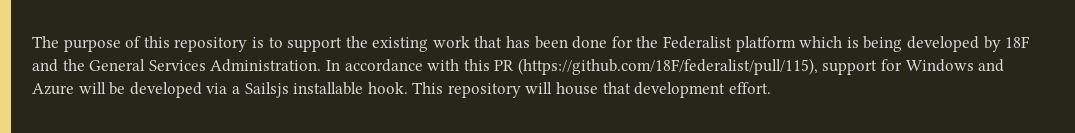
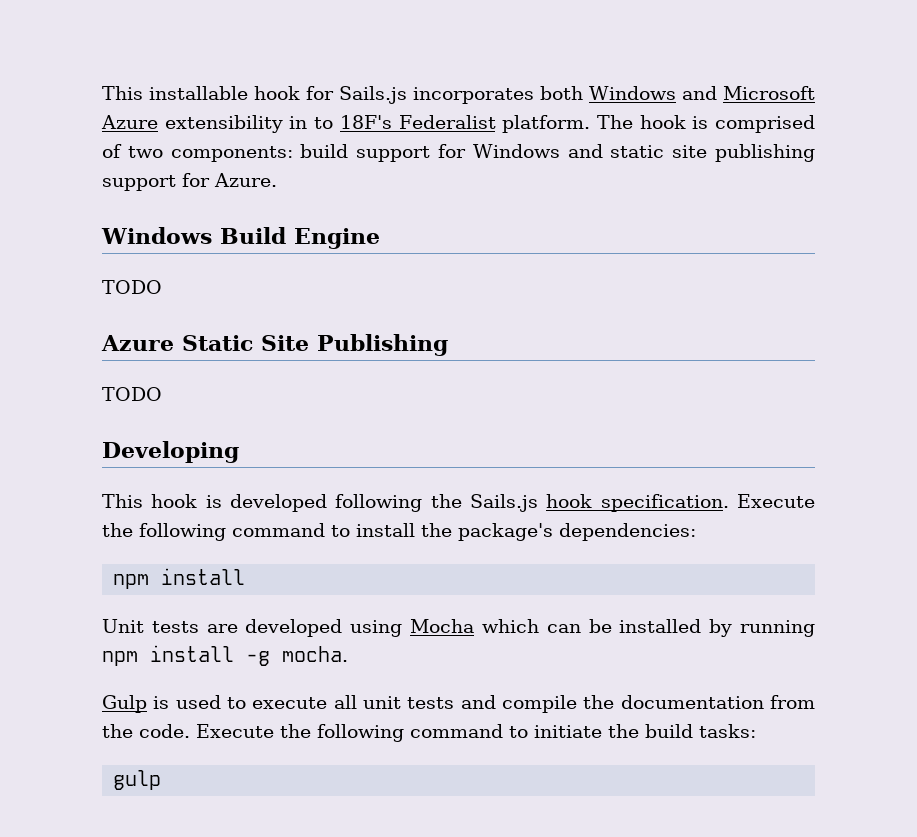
- The purpose of this repository is to support the existing work that has been done for the Federalist platform which is being developed by 18F and the General Services Administration. In accordance with this PR (https://github.com/18F/federalist/pull/115), support for Windows and Azure will be developed via a Sailsjs installable hook. This repository will house that development effort.
+ This installable hook for Sails.js incorporates both Windows and Microsoft Azure extensibility in to 18F's Federalist platform. The hook is comprised of two components: build support for Windows and static site publishing support for Azure.
+ Windows Build Engine
+ TODO
+ Azure Static Site Publishing
+ TODO
+ Developing
+ This hook is developed following the Sails.js hook specification. Execute the following command to install the package's dependencies:
+ npm install
+ Unit tests are developed using Mocha which can be installed by running npm install -g mocha.
+ Gulp is used to execute all unit tests and compile the documentation from the code. Execute the following command to initiate the build tasks:
+ gulp

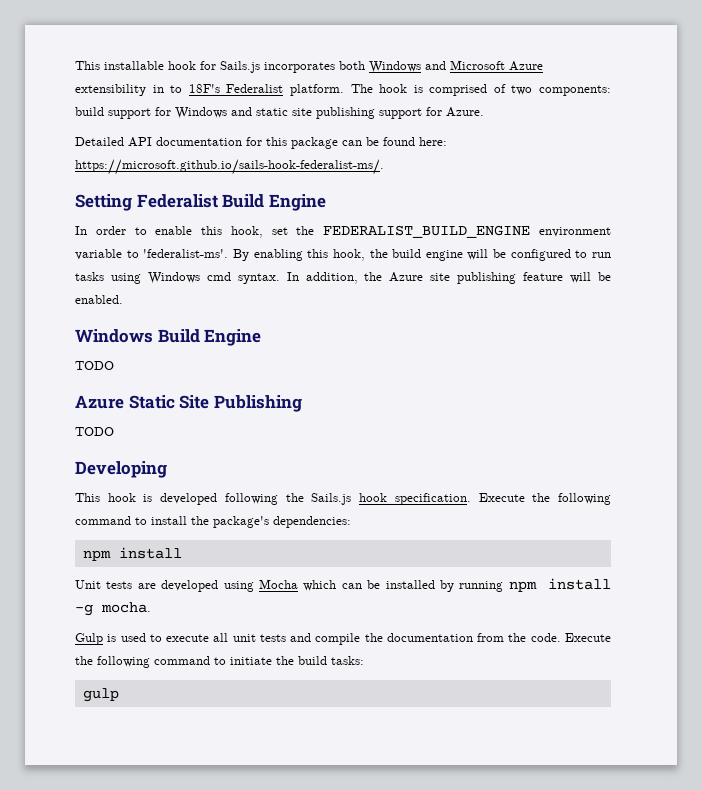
+ Detailed API documentation for this package can be found here: https://microsoft.github.io/sails-hook-federalist-ms/.
+ Setting Federalist Build Engine
+ In order to enable this hook, set the FEDERALIST_BUILD_ENGINE environment variable to 'federalist-ms'. By enabling this hook, the build engine will be configured to run tasks using Windows cmd syntax. In addition, the Azure site publishing feature will be enabled.

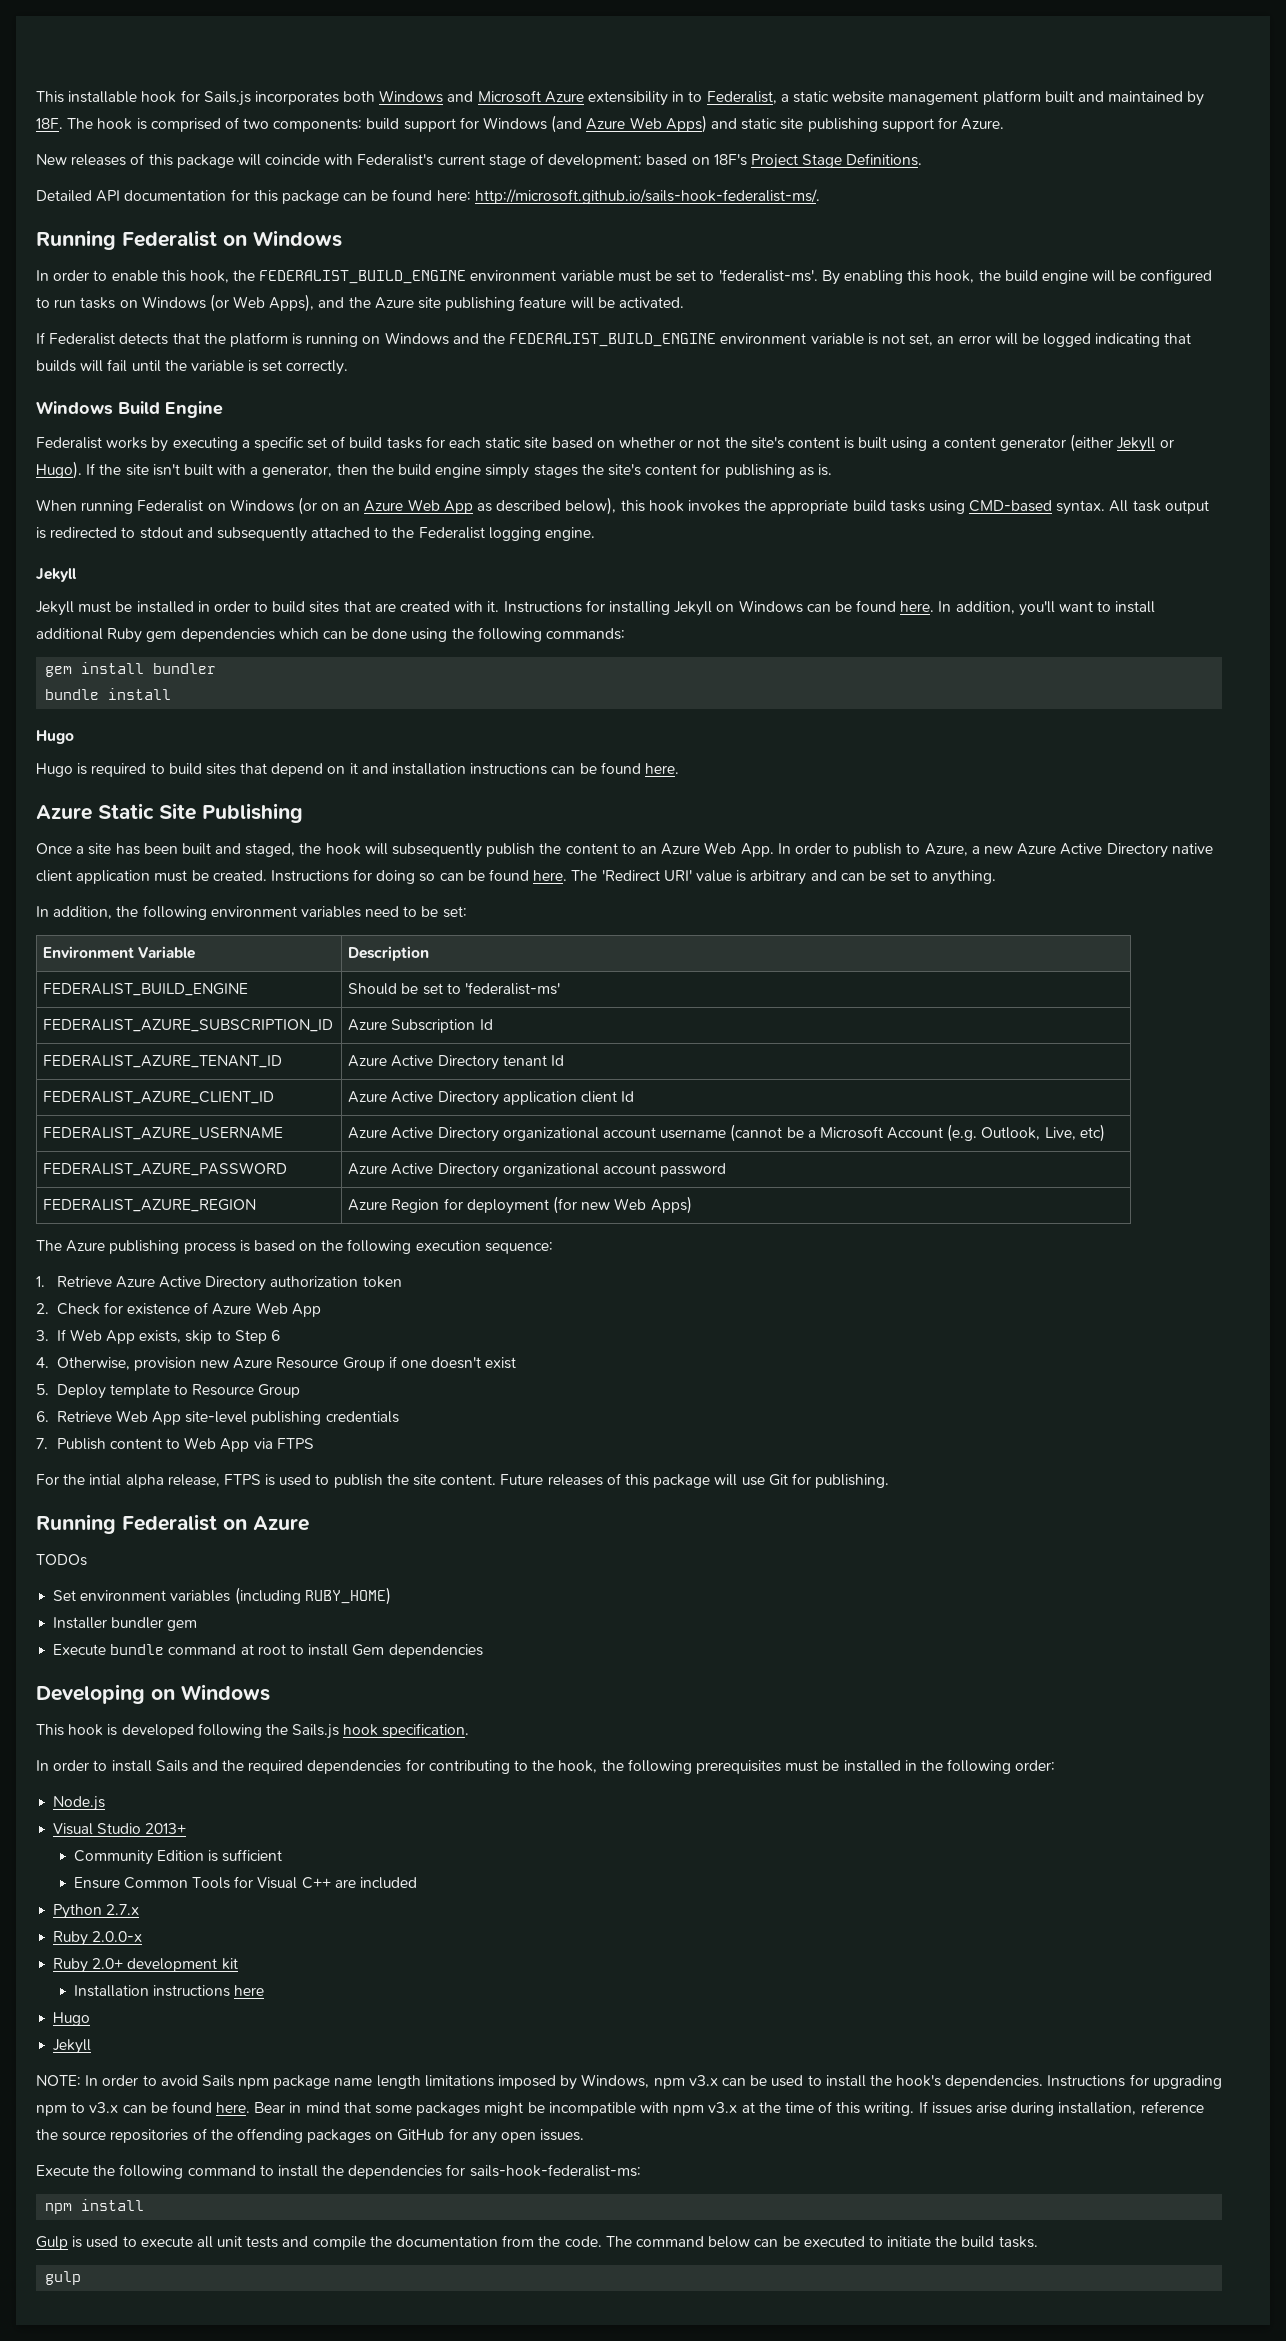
- This installable hook for Sails.js incorporates both Windows and Microsoft Azure extensibility in to 18F's Federalist platform.
+ This installable hook for Sails.js incorporates both Windows and Microsoft Azure extensibility in to Federalist, a static website management platform built and maintained by 18F.
- The hook is comprised of two components: build support for Windows and static site publishing support for Azure.
+ The hook is comprised of two components: build support for Windows (and Azure Web Apps) and static site publishing support for Azure.
+ New releases of this package will coincide with Federalist's current stage of development; based on 18F's Project Stage Definitions.
- Detailed API documentation for this package can be found here: https://microsoft.github.io/sails-hook-federalist-ms/.
- Setting Federalist Build Engine
+ Detailed API documentation for this package can be found here: http://microsoft.github.io/sails-hook-federalist-ms/.
+ Running Federalist on Windows
- In order to enable this hook, set the FEDERALIST_BUILD_ENGINE environment variable to 'federalist-ms'.
+ In order to enable this hook, the FEDERALIST_BUILD_ENGINE environment variable must be set to 'federalist-ms'.
- By enabling this hook, the build engine will be configured to run tasks using Windows cmd syntax. In addition, the Azure site publishing feature will be enabled.
+ By enabling this hook, the build engine will be configured to run tasks on Windows (or Web Apps), and the Azure site publishing feature will be activated.
+ If Federalist detects that the platform is running on Windows and the FEDERALIST_BUILD_ENGINE environment variable is not set, an error will be logged indicating that builds will fail until the variable is set correctly.
  Windows Build Engine
- TODO
+ Federalist works by executing a specific set of build tasks for each static site based on whether or not the site's content is built using a content generator (either Jekyll or Hugo). If the site isn't built with a generator, then the build engine simply stages the site's content for publishing as is.
+ When running Federalist on Windows (or on an Azure Web App as described below), this hook invokes the appropriate build tasks using CMD-based syntax. All task output is redirected to stdout and subsequently attached to the Federalist logging engine.
+ Jekyll
+ Jekyll must be installed in order to build sites that are created with it. Instructions for installing Jekyll on Windows can be found here. In addition, you'll want to install additional Ruby gem dependencies which can be done using the following commands:
+ gem install bundler
+ bundle install
+ Hugo
+ Hugo is required to build sites that depend on it and installation instructions can be found here.
  Azure Static Site Publishing
- TODO
+ Once a site has been built and staged, the hook will subsequently publish the content to an Azure Web App. In order to publish to Azure, a new Azure Active Directory native client application must be created. Instructions for doing so can be found here. The 'Redirect URI' value is arbitrary and can be set to anything.
+ In addition, the following environment variables need to be set:
+ Environment Variable | Description
+ FEDERALIST_BUILD_ENGINE | Should be set to 'federalist-ms'
+ FEDERALIST_AZURE_SUBSCRIPTION_ID | Azure Subscription Id
+ FEDERALIST_AZURE_TENANT_ID | Azure Active Directory tenant Id
+ FEDERALIST_AZURE_CLIENT_ID | Azure Active Directory application client Id
+ FEDERALIST_AZURE_USERNAME | Azure Active Directory organizational account username (cannot be a Microsoft Account (e.g. Outlook, Live, etc)
+ FEDERALIST_AZURE_PASSWORD | Azure Active Directory organizational account password
+ FEDERALIST_AZURE_REGION | Azure Region for deployment (for new Web Apps)
+ The Azure publishing process is based on the following execution sequence:
+ 1. Retrieve Azure Active Directory authorization token
+ 2. Check for existence of Azure Web App
+ 3. If Web App exists, skip to Step 6
+ 4. Otherwise, provision new Azure Resource Group if one doesn't exist
+ 5. Deploy template to Resource Group
+ 6. Retrieve Web App site-level publishing credentials
+ 7. Publish content to Web App via FTPS
+ For the intial alpha release, FTPS is used to publish the site content. Future releases of this package will use Git for publishing.
+ Running Federalist on Azure
+ TODOs
+ Set environment variables (including RUBY_HOME)
+ Installer bundler gem
+ Execute bundle command at root to install Gem dependencies
- Developing
+ Developing on Windows
- This hook is developed following the Sails.js hook specification. Execute the following command to install the package's dependencies:
+ This hook is developed following the Sails.js hook specification.
+ In order to install Sails and the required dependencies for contributing to the hook, the following prerequisites must be installed in the following order:
+ Node.js
+ Visual Studio 2013+
+ Community Edition is sufficient
+ Ensure Common Tools for Visual C++ are included
+ Python 2.7.x
+ Ruby 2.0.0-x
+ Ruby 2.0+ development kit
+ Installation instructions here
+ Hugo
+ Jekyll
+ NOTE: In order to avoid Sails npm package name length limitations imposed by Windows, npm v3.x can be used to install the hook's dependencies. Instructions for upgrading npm to v3.x can be found here. Bear in mind that some packages might be incompatible with npm v3.x at the time of this writing. If issues arise during installation, reference the source repositories of the offending packages on GitHub for any open issues.
+ Execute the following command to install the dependencies for sails-hook-federalist-ms:
  npm install
- Unit tests are developed using Mocha which can be installed by running npm install -g mocha.
- Execute the following command to initiate the build tasks:
+ The command below can be executed to initiate the build tasks.

